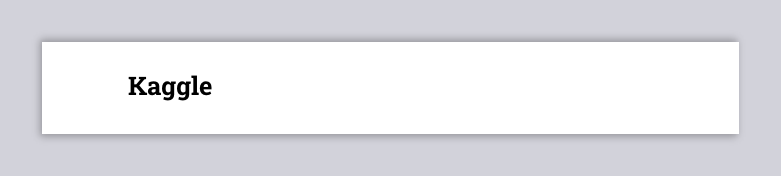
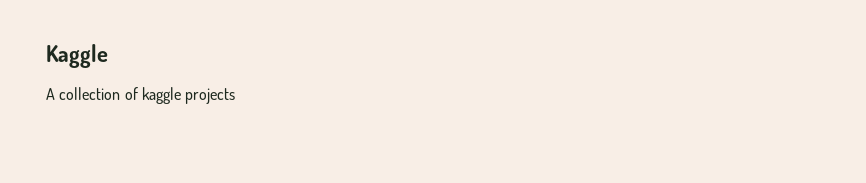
+ A collection of kaggle projects

